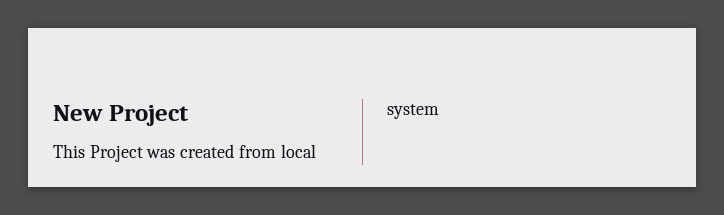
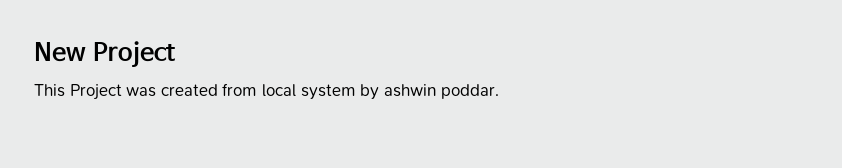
- This Project was created from local system
+ This Project was created from local system by ashwin poddar.

